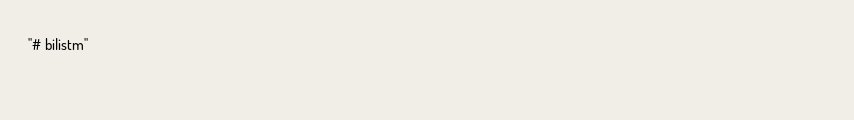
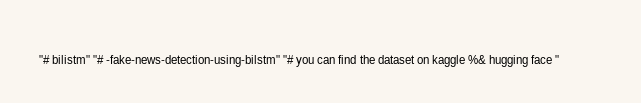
- "# bilistm"
+ "# bilistm" "# -fake-news-detection-using-bilstm" "# you can find the dataset on kaggle %& hugging face "

